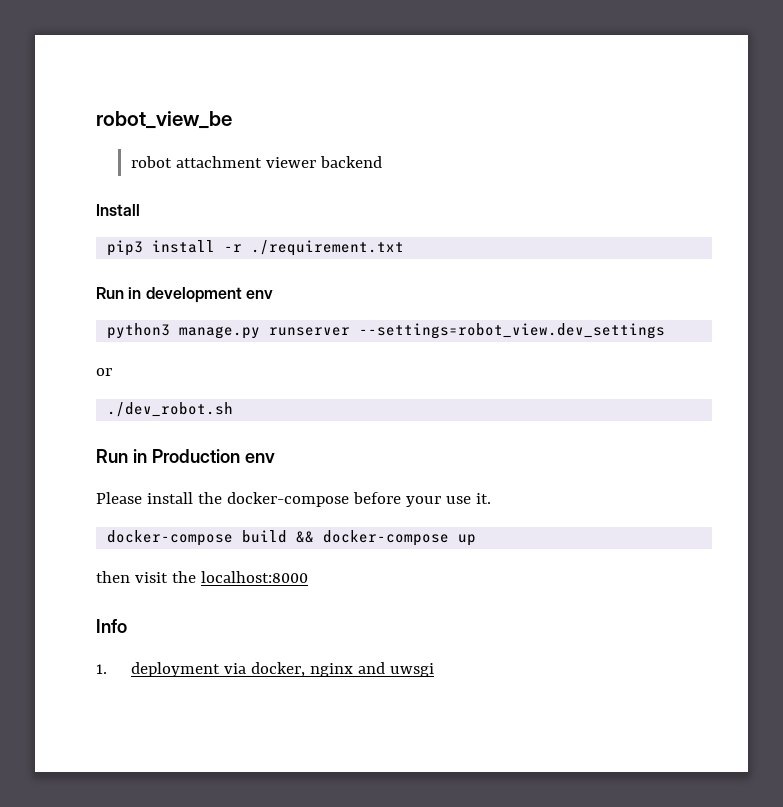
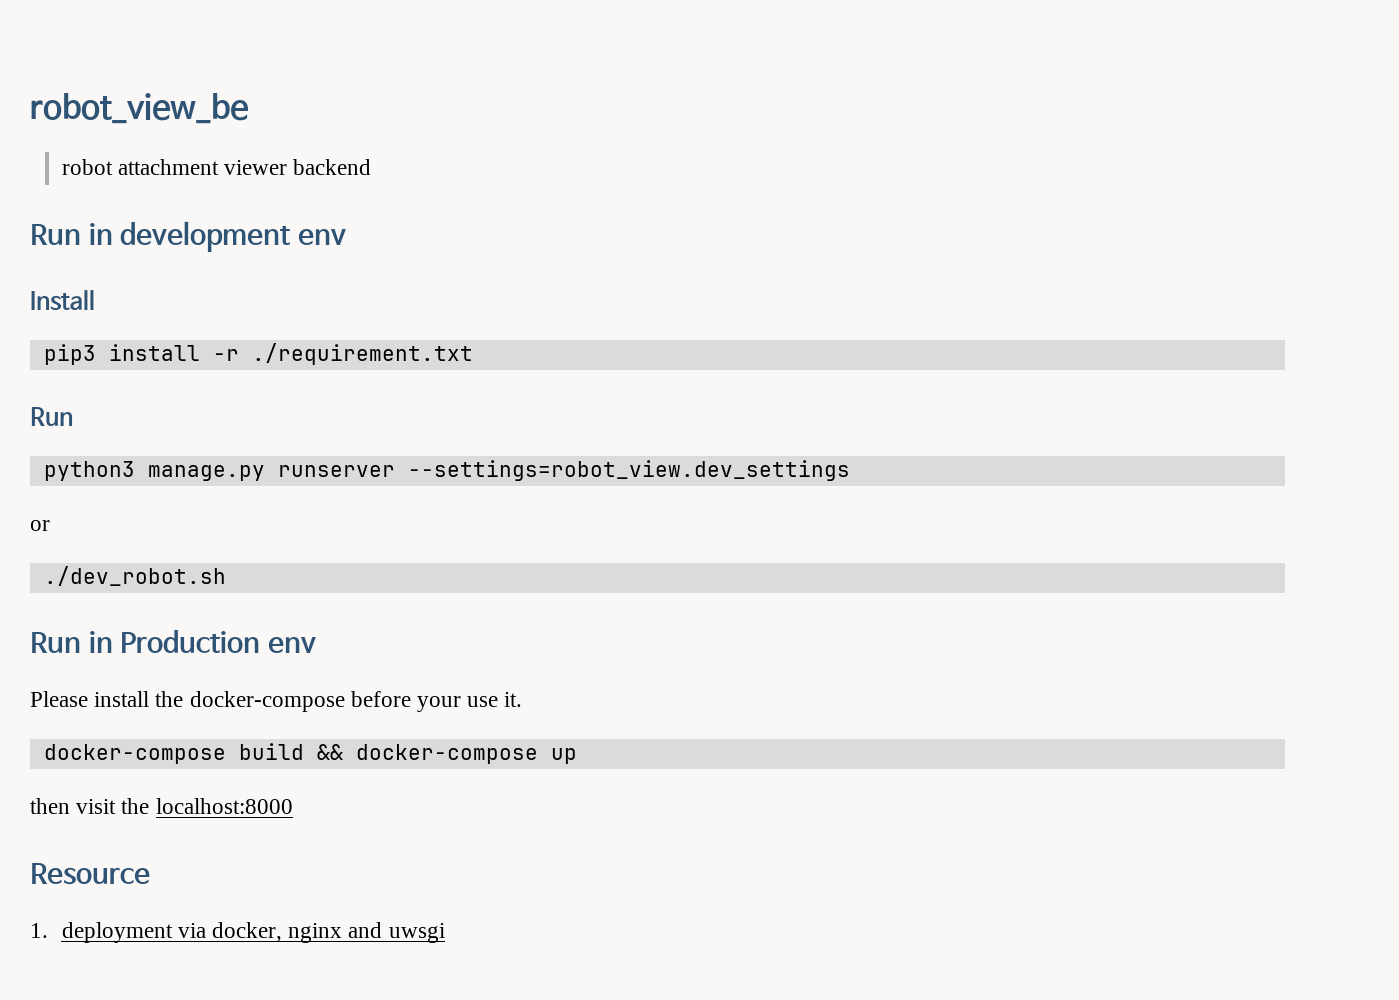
+ Run in development env
  pip3 install -r ./requirement.txt
- Run in development env
+ Run
- Info
+ Resource

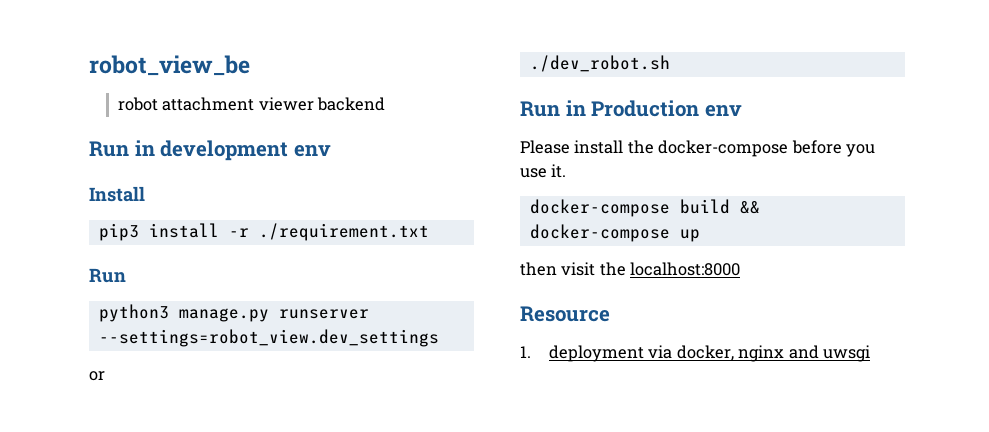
- Please install the docker-compose before your use it.
+ Please install the docker-compose before you use it.

